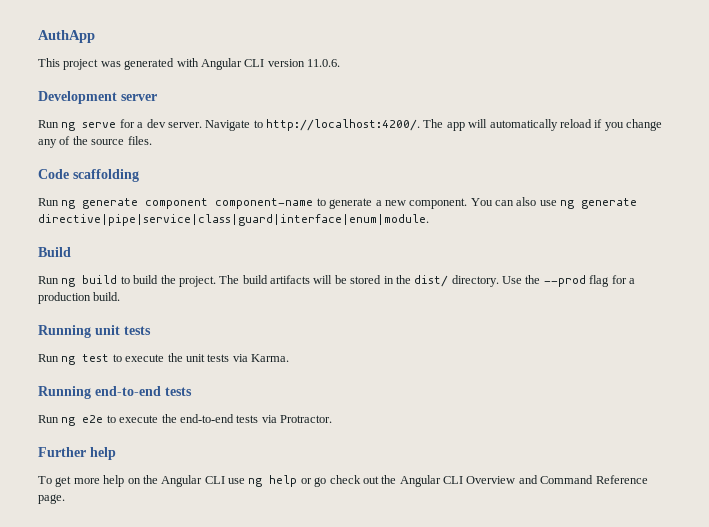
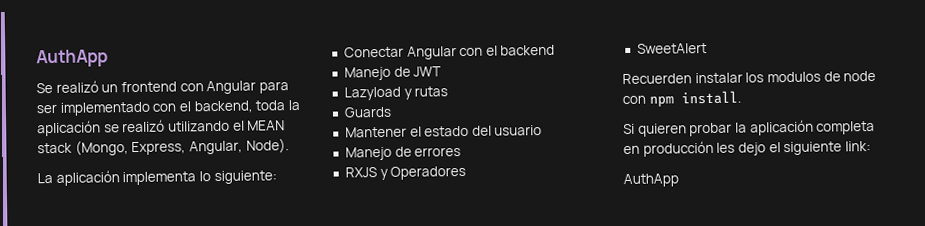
- This project was generated with Angular CLI version 11.0.6.
- Development server
- Run ng serve for a dev server. Navigate to http://localhost:4200/. The app will automatically reload if you change any of the source files.
- Code scaffolding
- Run ng generate component component-name to generate a new component. You can also use ng generate directive|pipe|service|class|guard|interface|enum|module.
- Build
- Run ng build to build the project. The build artifacts will be stored in the dist/ directory. Use the --prod flag for a production build.
- Running unit tests
- Run ng test to execute the unit tests via Karma.
- Running end-to-end tests
- Run ng e2e to execute the end-to-end tests via Protractor.
- Further help
- To get more help on the Angular CLI use ng help or go check out the Angular CLI Overview and Command Reference page.
+ Se realizó un frontend con Angular para ser implementado con el backend, toda la aplicación se realizó utilizando el MEAN stack (Mongo, Express, Angular, Node).
+ La aplicación implementa lo siguiente:
+ Conectar Angular con el backend
+ Manejo de JWT
+ Lazyload y rutas
+ Guards
+ Mantener el estado del usuario
+ Manejo de errores
+ RXJS y Operadores
+ SweetAlert
+ Recuerden instalar los modulos de node con npm install.
+ Si quieren probar la aplicación completa en producción les dejo el siguiente link:
+ AuthApp

